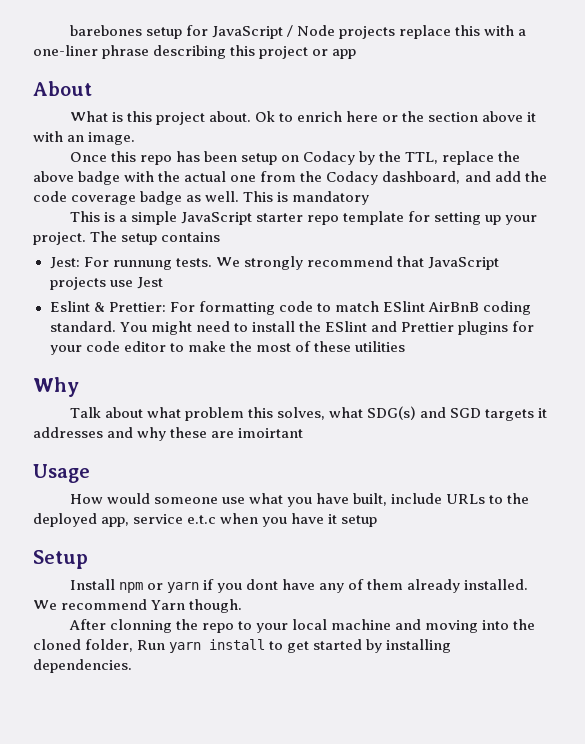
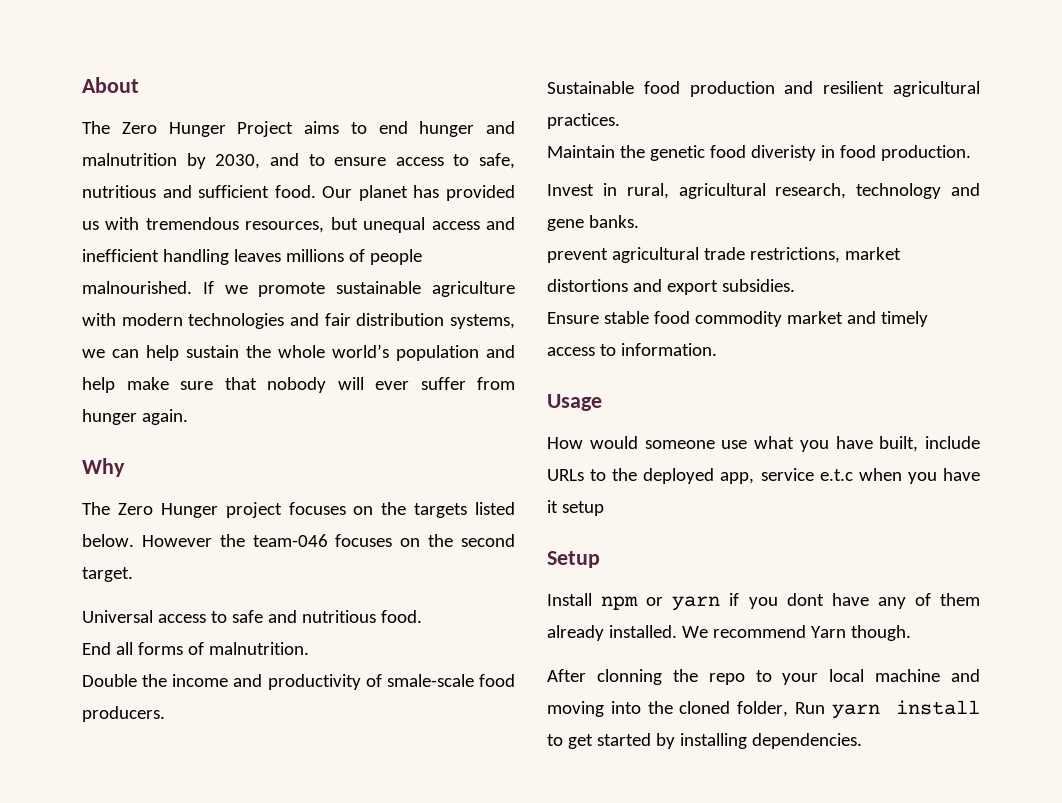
- barebones setup for JavaScript / Node projects replace this with a one-liner phrase describing this project or app
  About
- What is this project about. Ok to enrich here or the section above it with an image.
- Once this repo has been setup on Codacy by the TTL, replace the above badge with the actual one from the Codacy dashboard, and add the code coverage badge as well. This is mandatory
- This is a simple JavaScript starter repo template for setting up your project. The setup contains
- Jest: For runnung tests. We strongly recommend that JavaScript projects use Jest
- Eslint & Prettier: For formatting code to match ESlint AirBnB coding standard. You might need to install the ESlint and Prettier plugins for your code editor to make the most of these utilities
+ The Zero Hunger Project aims to end hunger and malnutrition by 2030, and to ensure access to safe, nutritious and sufficient food. Our planet has provided us with tremendous resources, but unequal access and inefficient handling leaves millions of people malnourished. If we promote sustainable agriculture with modern technologies and fair distribution systems, we can help sustain the whole world’s population and help make sure that nobody will ever suffer from hunger again.
  Why
- Talk about what problem this solves, what SDG(s) and SGD targets it addresses and why these are imoirtant
+ The Zero Hunger project focuses on the targets listed below. However the team-046 focuses on the second target.
+ Universal access to safe and nutritious food.
+ End all forms of malnutrition.
+ Double the income and productivity of smale-scale food producers.
+ Sustainable food production and resilient agricultural practices.
+ Maintain the genetic food diveristy in food production.
+ Invest in rural, agricultural research, technology and gene banks.
+ prevent agricultural trade restrictions, market distortions and export subsidies.
+ Ensure stable food commodity market and timely access to information.

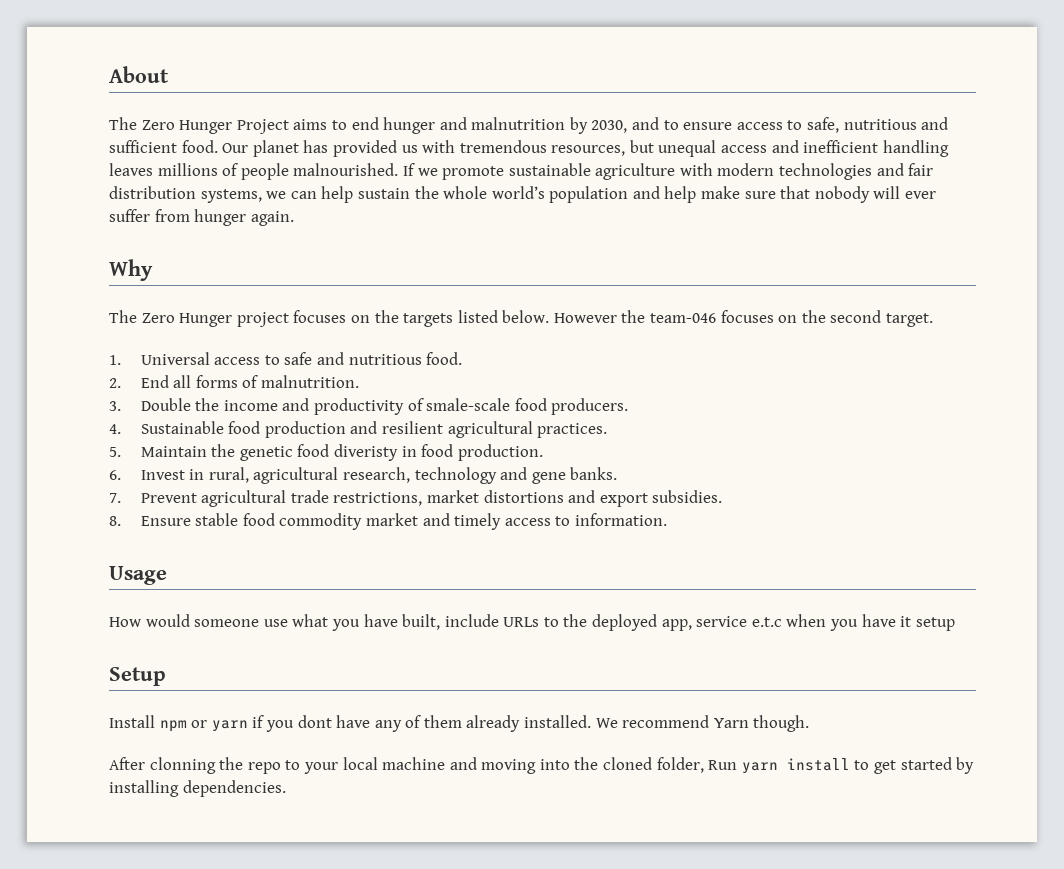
- Universal access to safe and nutritious food.
+ 1. Universal access to safe and nutritious food.
- End all forms of malnutrition.
+ 2. End all forms of malnutrition.
- Double the income and productivity of smale-scale food producers.
+ 3. Double the income and productivity of smale-scale food producers.
- Sustainable food production and resilient agricultural practices.
+ 4. Sustainable food production and resilient agricultural practices.
- Maintain the genetic food diveristy in food production.
+ 5. Maintain the genetic food diveristy in food production.
- Invest in rural, agricultural research, technology and gene banks.
+ 6. Invest in rural, agricultural research, technology and gene banks.
- prevent agricultural trade restrictions, market distortions and export subsidies.
+ 7. Prevent agricultural trade restrictions, market distortions and export subsidies.
- Ensure stable food commodity market and timely access to information.
+ 8. Ensure stable food commodity market and timely access to information.

